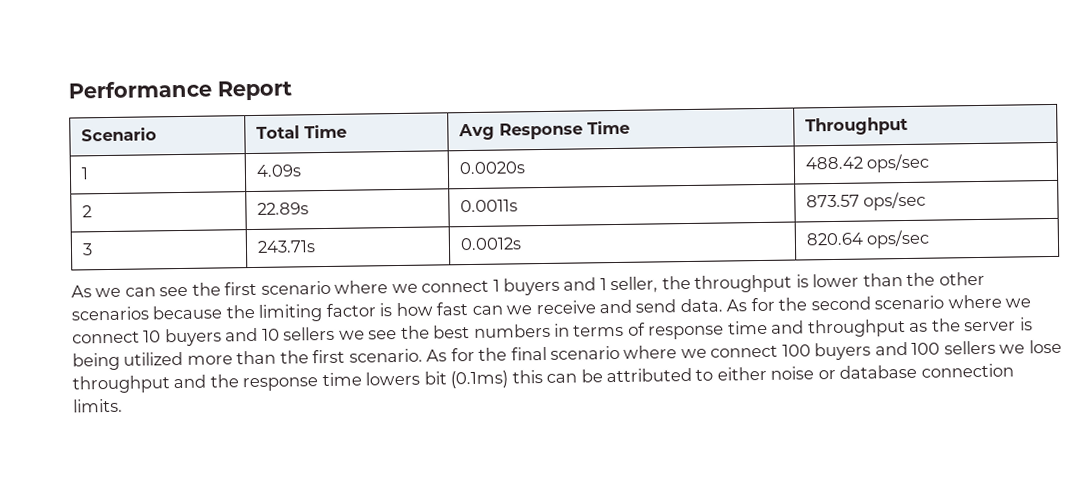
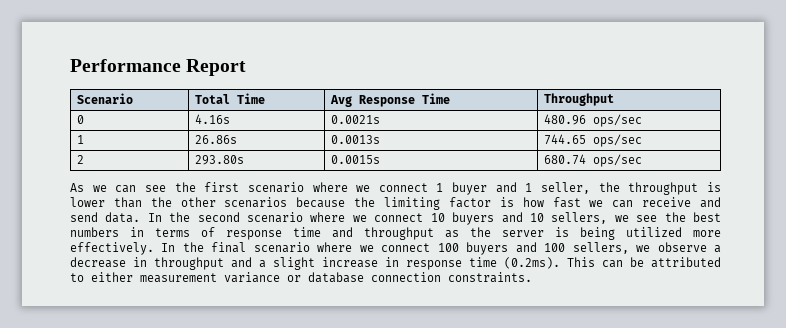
- 1 | 4.09s | 0.0020s | 488.42 ops/sec
- 2 | 22.89s | 0.0011s | 873.57 ops/sec
- 3 | 243.71s | 0.0012s | 820.64 ops/sec
+ 0 | 4.16s | 0.0021s | 480.96 ops/sec
+ 1 | 26.86s | 0.0013s | 744.65 ops/sec
+ 2 | 293.80s | 0.0015s | 680.74 ops/sec
- As we can see the first scenario where we connect 1 buyers and 1 seller, the throughput is lower than the other scenarios because the limiting factor is how fast can we receive and send data.
+ As we can see the first scenario where we connect 1 buyer and 1 seller, the throughput is lower than the other scenarios because the limiting factor is how fast we can receive and send data.
- As for the second scenario where we connect 10 buyers and 10 sellers we see the best numbers in terms of response time and throughput as the server is being utilized more than the first scenario. As for the final scenario where we connect 100 buyers and 100 sellers we lose throughput and the response time lowers bit (0.1ms) this can be attributed to either noise or database connection limits.
+ In the second scenario where we connect 10 buyers and 10 sellers, we see the best numbers in terms of response time and throughput as the server is being utilized more effectively. In the final scenario where we connect 100 buyers and 100 sellers, we observe a decrease in throughput and a slight increase in response time (0.2ms). This can be attributed to either measurement variance or database connection constraints.

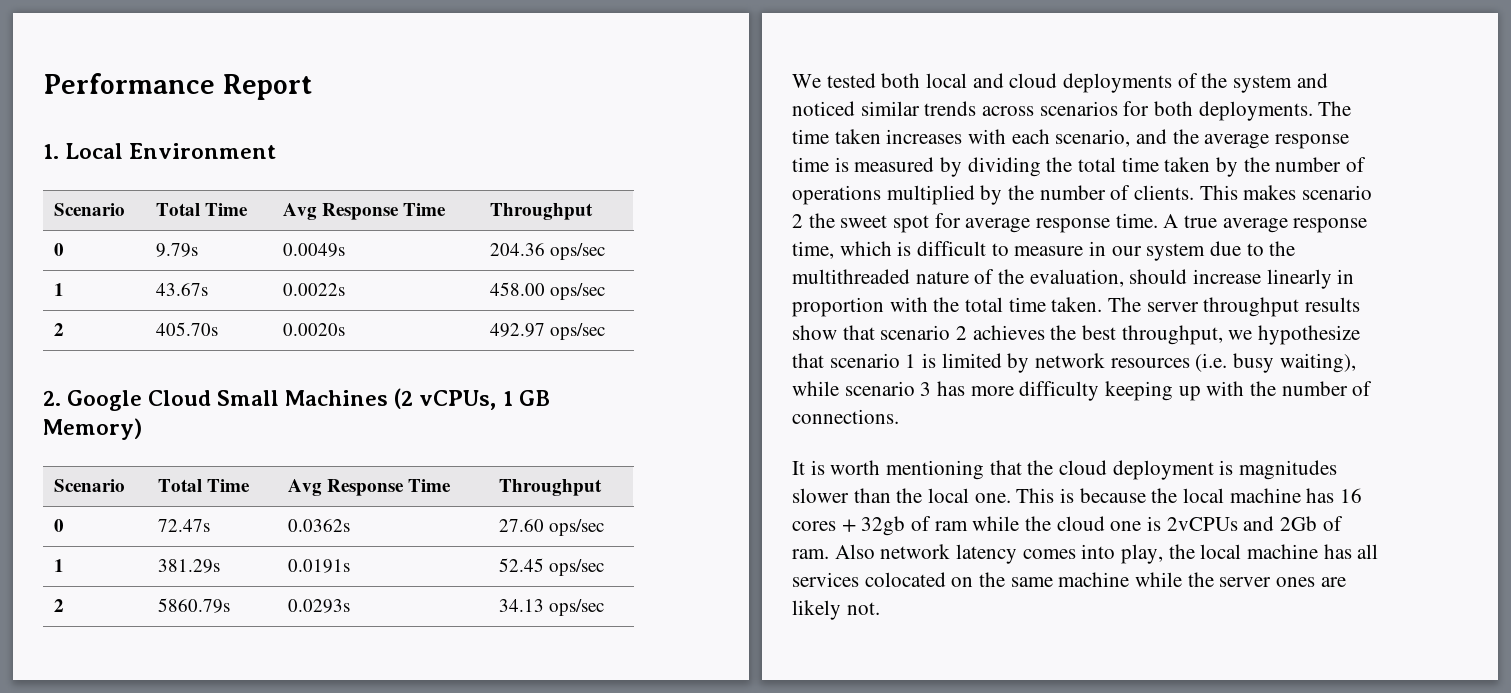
+ 1. Local Environment
  Scenario | Total Time | Avg Response Time | Throughput
- 0 | 4.16s | 0.0021s | 480.96 ops/sec
- 1 | 26.86s | 0.0013s | 744.65 ops/sec
- 2 | 293.80s | 0.0015s | 680.74 ops/sec
- As we can see the first scenario where we connect 1 buyer and 1 seller, the throughput is lower than the other scenarios because the limiting factor is how fast we can receive and send data. In the second scenario where we connect 10 buyers and 10 sellers, we see the best numbers in terms of response time and throughput as the server is being utilized more effectively. In the final scenario where we connect 100 buyers and 100 sellers, we observe a decrease in throughput and a slight increase in response time (0.2ms). This can be attributed to either measurement variance or database connection constraints.
+ 0 | 9.79s | 0.0049s | 204.36 ops/sec
+ 1 | 43.67s | 0.0022s | 458.00 ops/sec
+ 2 | 405.70s | 0.0020s | 492.97 ops/sec
+ 2. Google Cloud Small Machines (2 vCPUs, 1 GB Memory)
+ Scenario | Total Time | Avg Response Time | Throughput
+ 0 | 72.47s | 0.0362s | 27.60 ops/sec
+ 1 | 381.29s | 0.0191s | 52.45 ops/sec
+ 2 | 5860.79s | 0.0293s | 34.13 ops/sec
+ We tested both local and cloud deployments of the system and noticed similar trends across scenarios for both deployments. The time taken increases with each scenario, and the average response time is measured by dividing the total time taken by the number of operations multiplied by the number of clients. This makes scenario 2 the sweet spot for average response time. A true average response time, which is difficult to measure in our system due to the multithreaded nature of the evaluation, should increase linearly in proportion with the total time taken. The server throughput results show that scenario 2 achieves the best throughput, we hypothesize that scenario 1 is limited by network resources (i.e. busy waiting), while scenario 3 has more difficulty keeping up with the number of connections.
+ It is worth mentioning that the cloud deployment is magnitudes slower than the local one. This is because the local machine has 16 cores + 32gb of ram while the cloud one is 2vCPUs and 2Gb of ram. Also network latency comes into play, the local machine has all services colocated on the same machine while the server ones are likely not.

